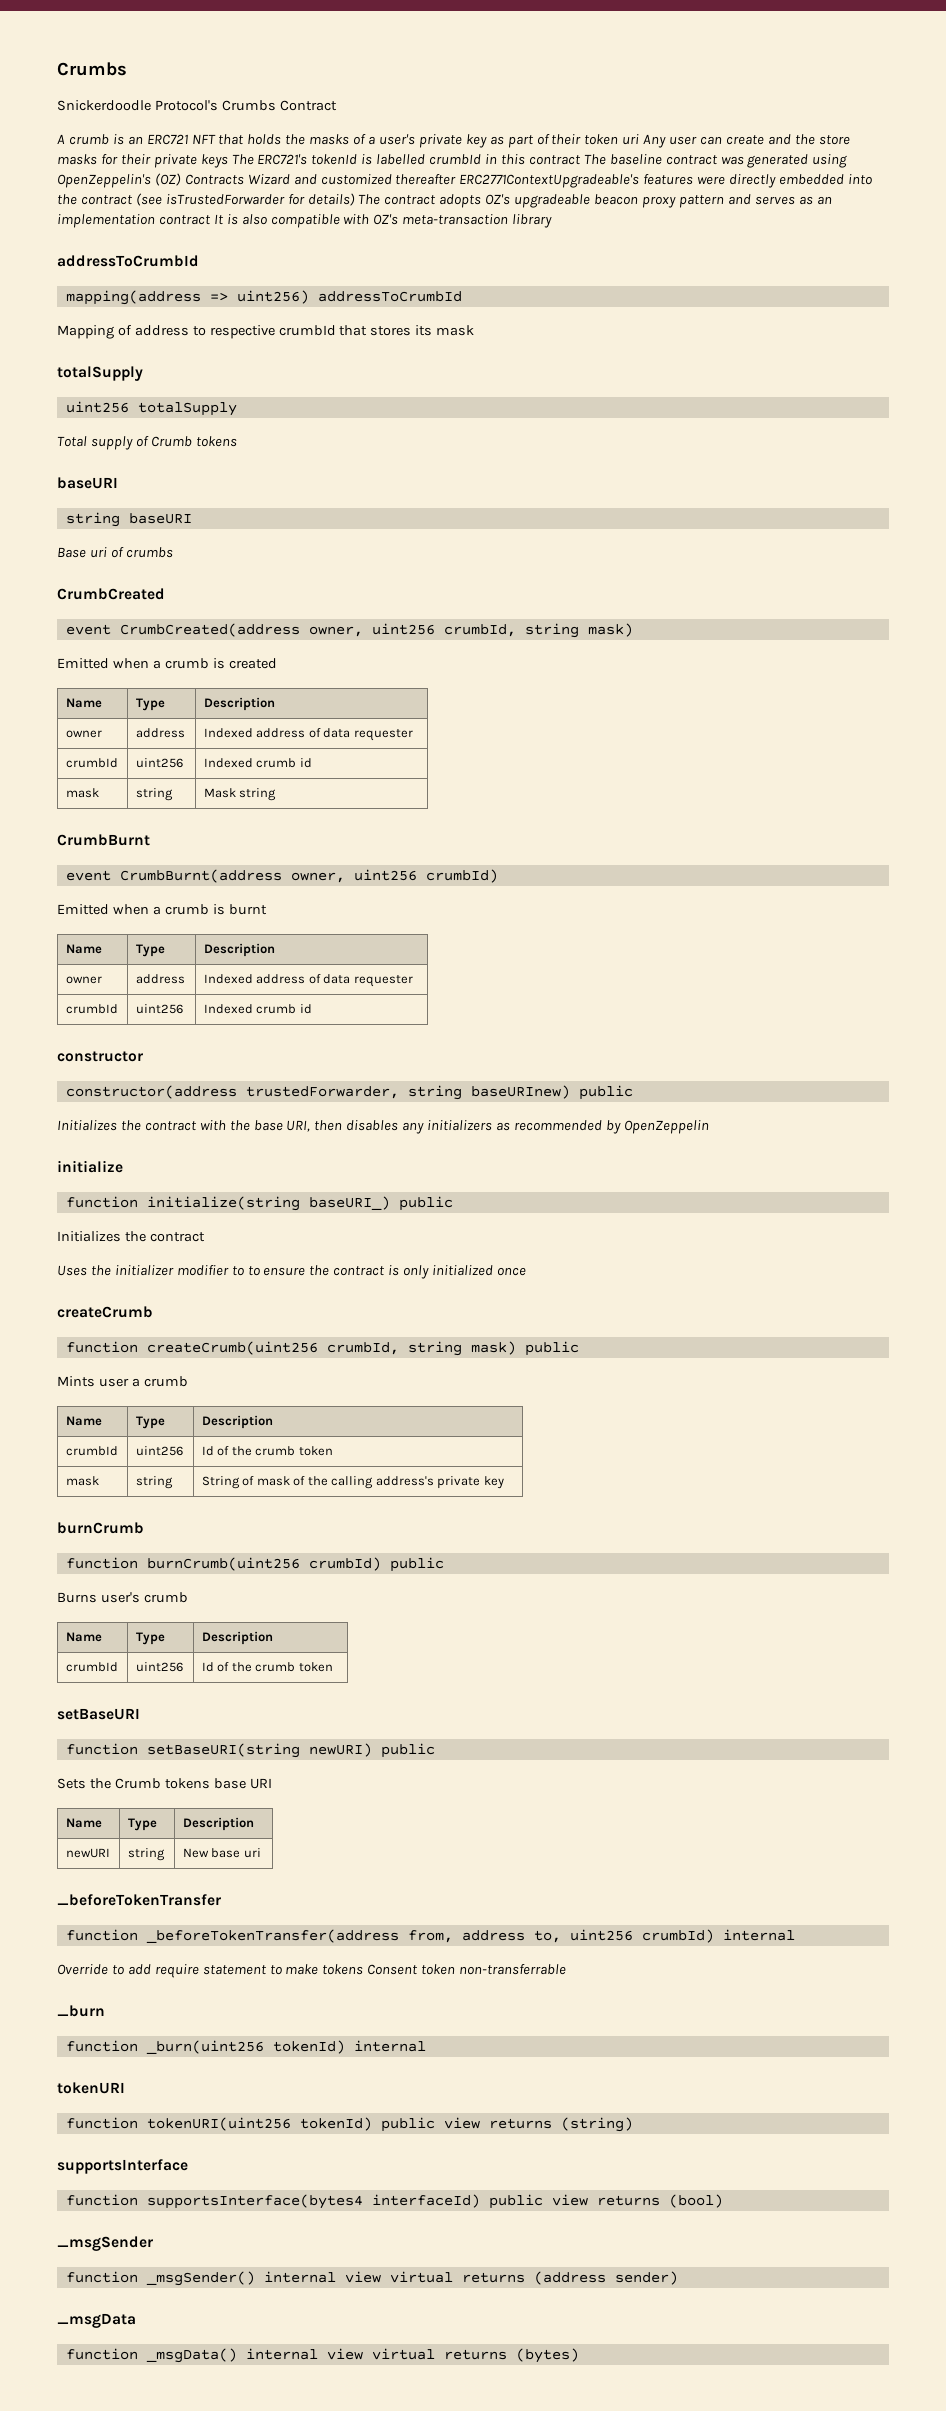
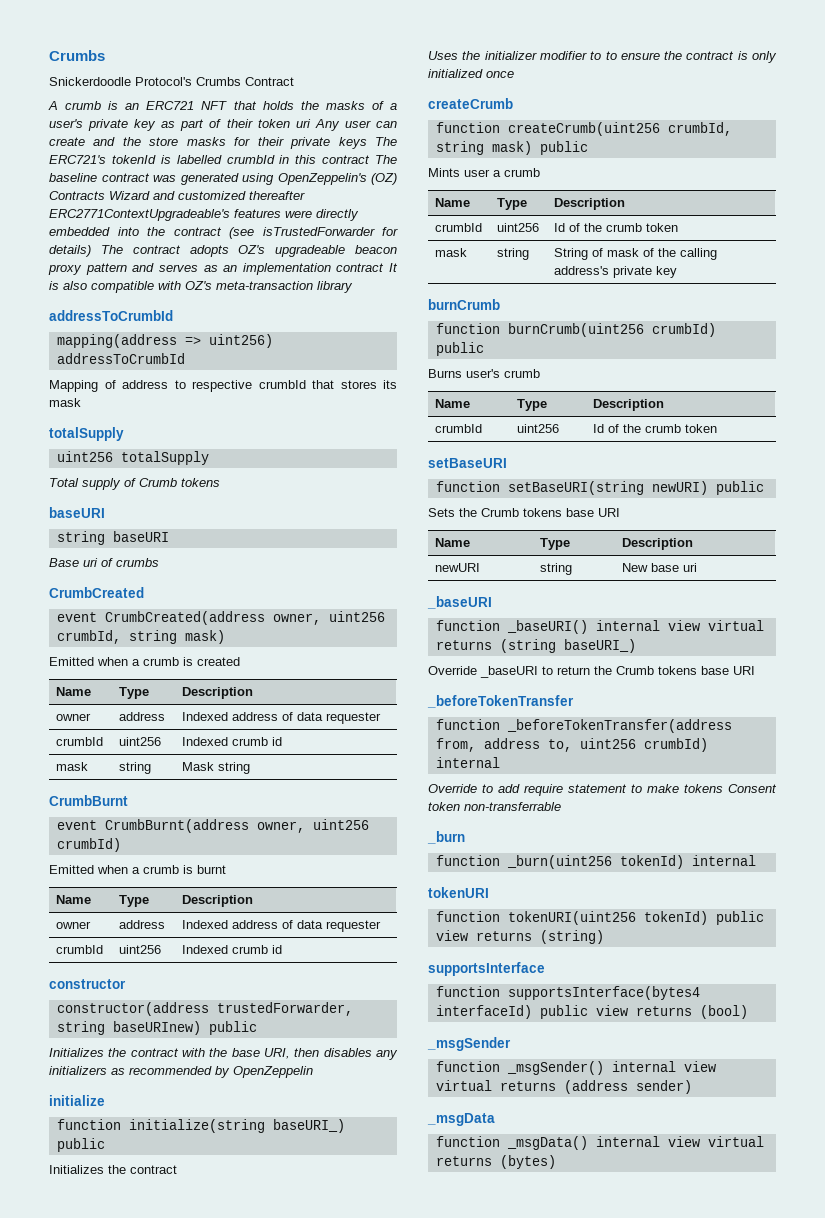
  newURI | string | New base uri
+ _baseURI
+ function _baseURI() internal view virtual returns (string baseURI_)
+ Override _baseURI to return the Crumb tokens base URI

